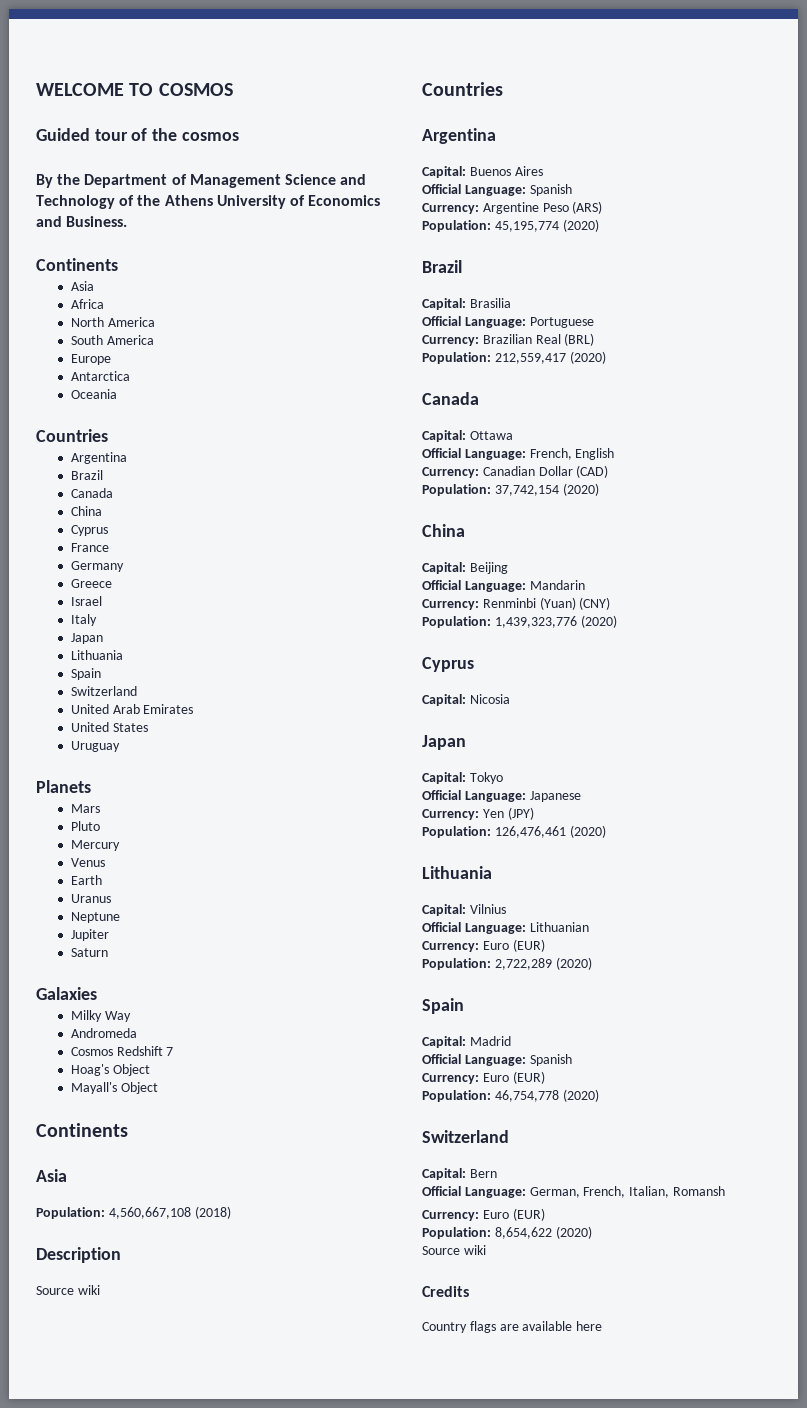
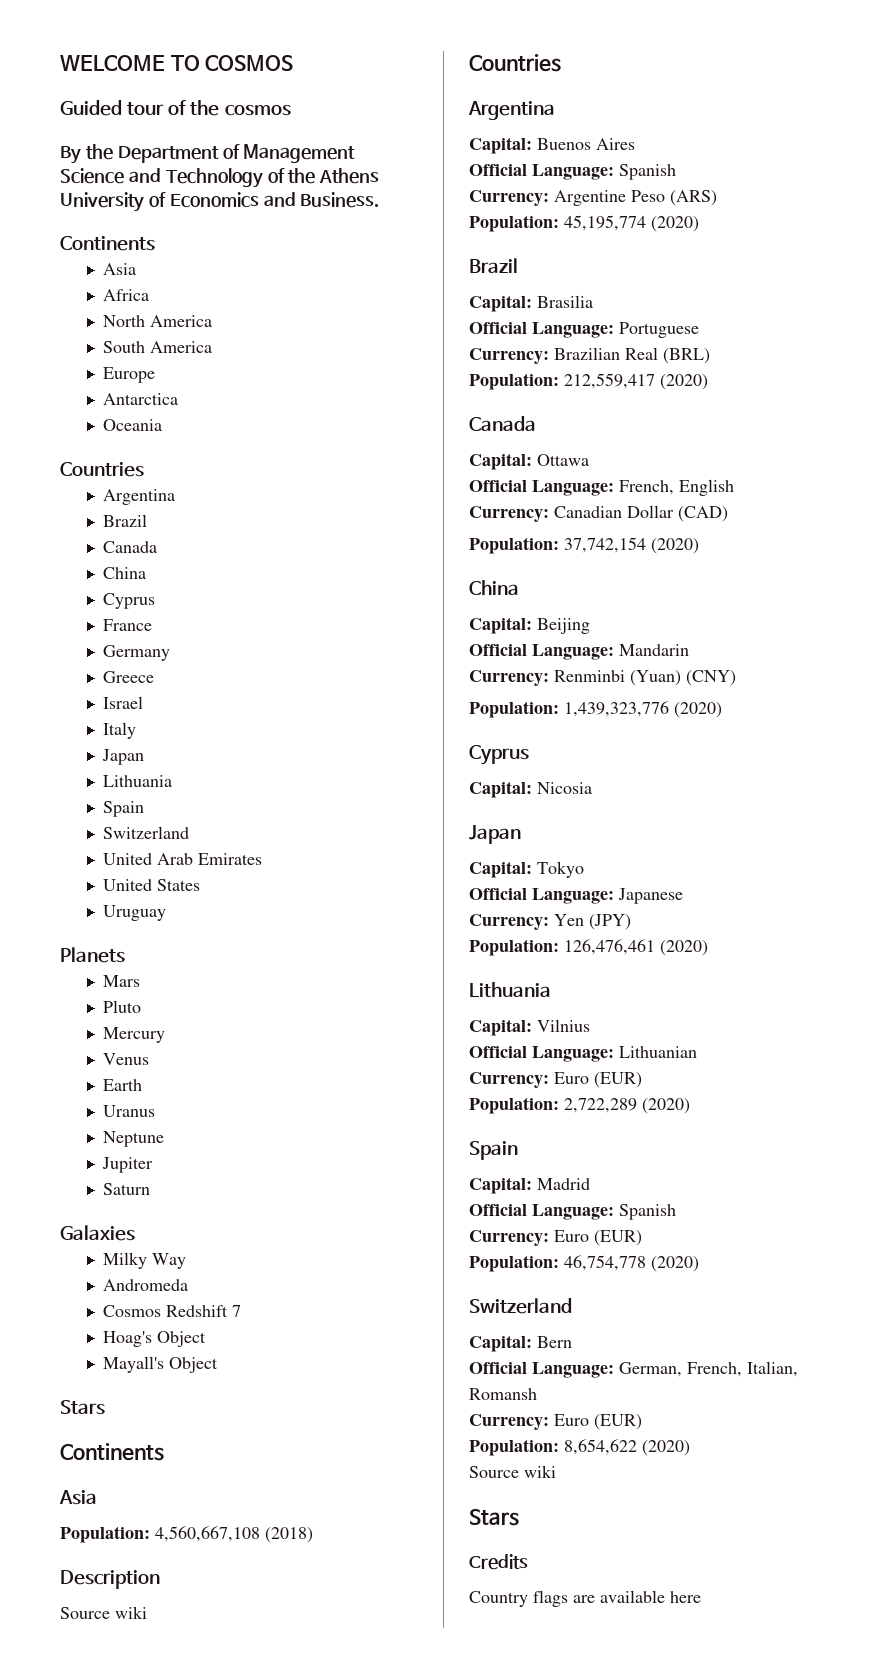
  Mayall's Object
+ Stars
  Population: 8,654,622 (2020)
  Source wiki
+ Stars

